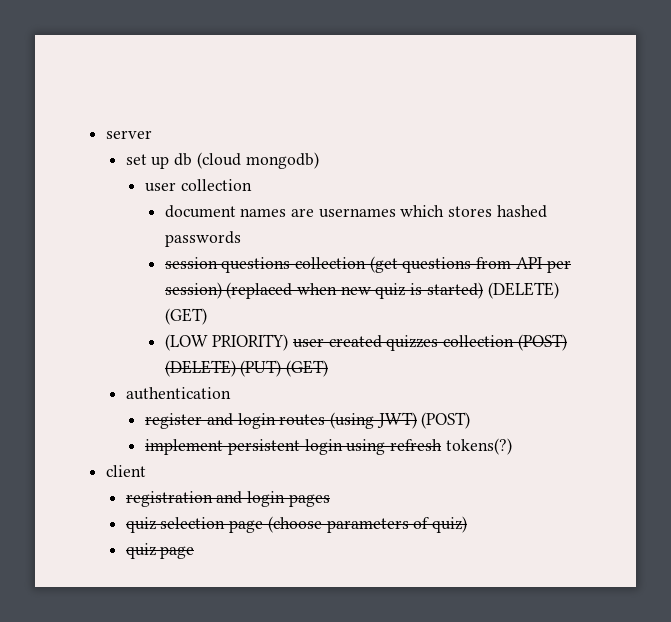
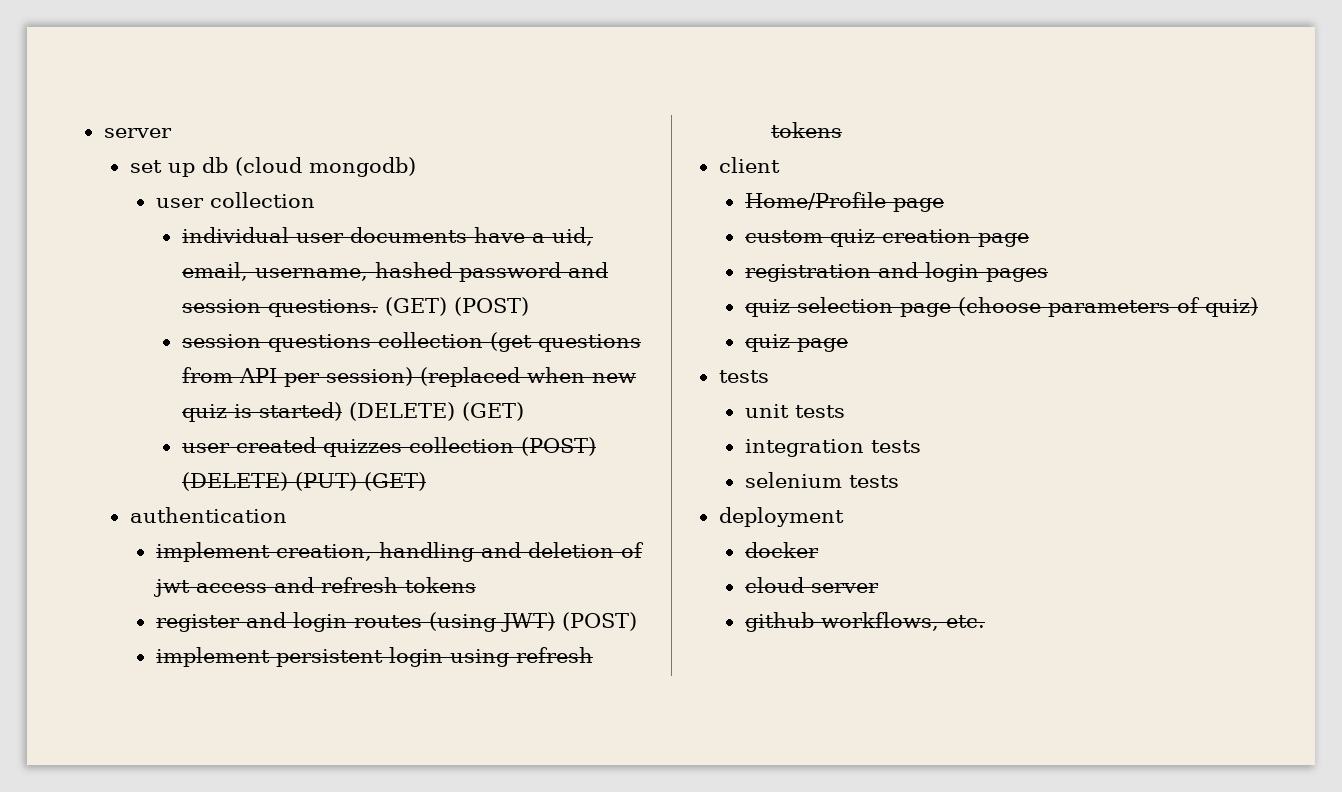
- document names are usernames which stores hashed passwords
+ individual user documents have a uid, email, username, hashed password and session questions. (GET) (POST)
- (LOW PRIORITY) user created quizzes collection (POST) (DELETE) (PUT) (GET)
+ user created quizzes collection (POST) (DELETE) (PUT) (GET)
+ implement creation, handling and deletion of jwt access and refresh tokens
- implement persistent login using refresh tokens(?)
+ implement persistent login using refresh tokens
+ Home/Profile page
+ custom quiz creation page
  quiz page
+ tests
+ unit tests
+ integration tests
+ selenium tests
+ deployment
+ docker
+ cloud server
+ github workflows, etc.

